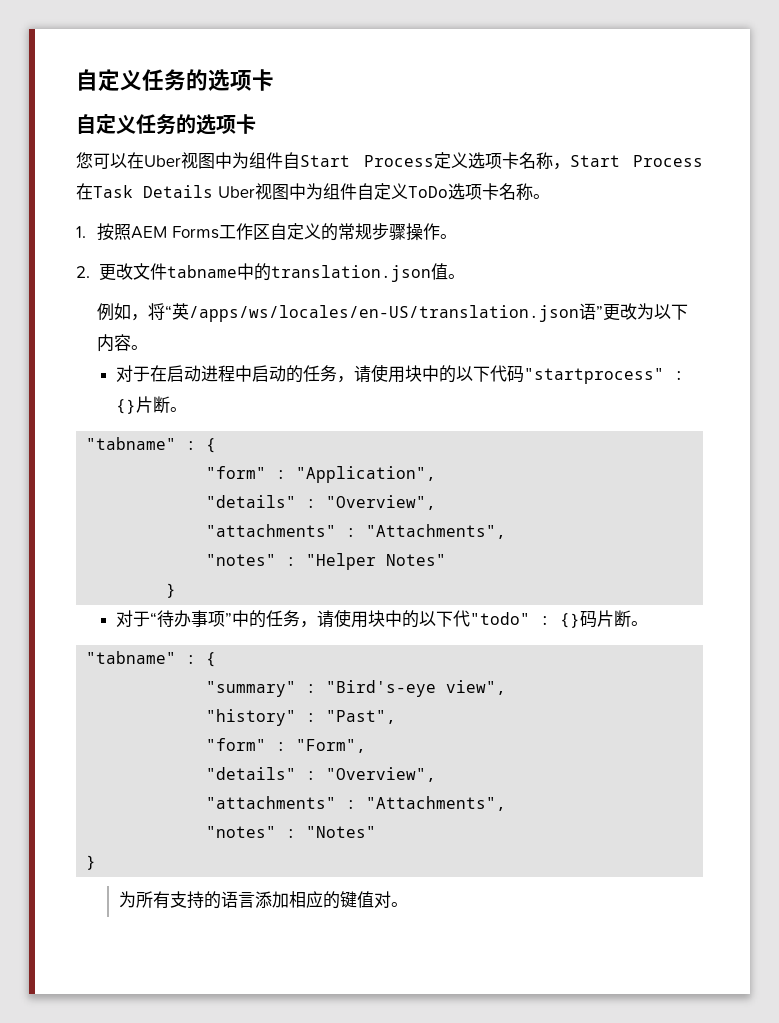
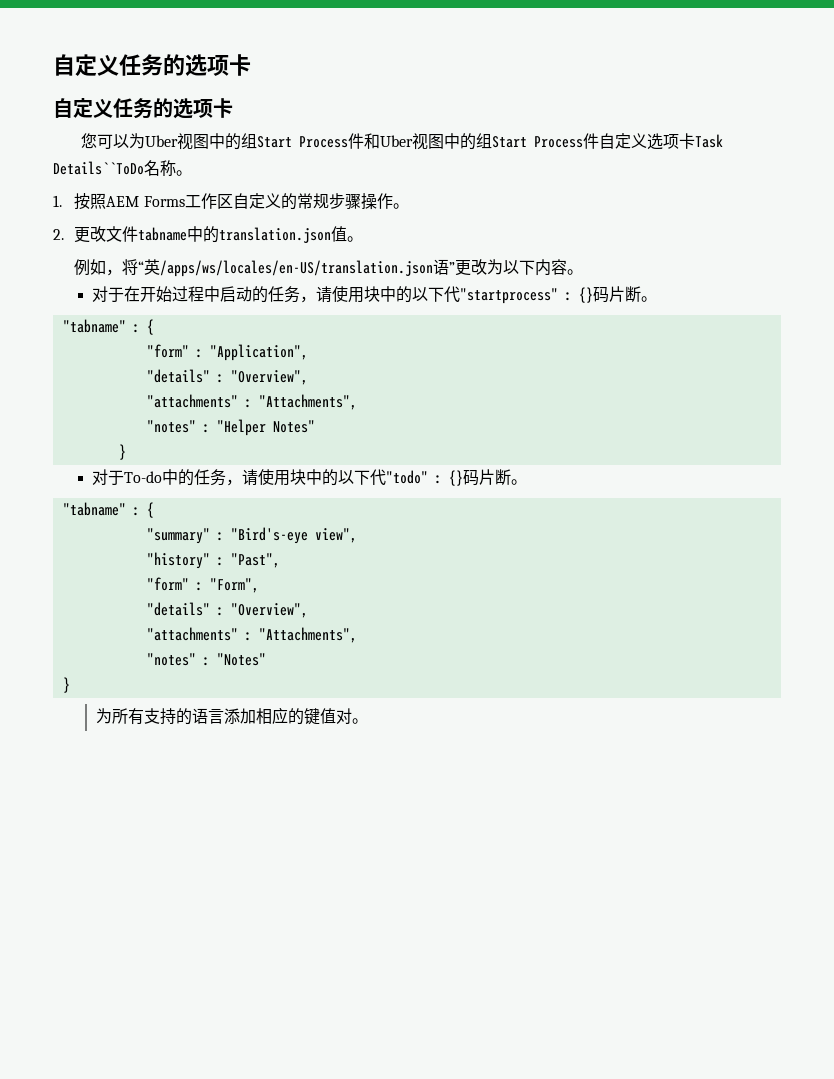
- 您可以在Uber视图中为组件自Start Process定义选项卡名称，Start Process在Task Details Uber视图中为组件自定义ToDo选项卡名称。
+ 您可以为Uber视图中的组Start Process件和Uber视图中的组Start Process件自定义选项卡Task Details``ToDo名称。
- 对于在启动进程中启动的任务，请使用块中的以下代码"startprocess" : {}片断。
+ 对于在开始过程中启动的任务，请使用块中的以下代"startprocess" : {}码片断。
- 对于“待办事项”中的任务，请使用块中的以下代"todo" : {}码片断。
+ 对于To-do中的任务，请使用块中的以下代"todo" : {}码片断。

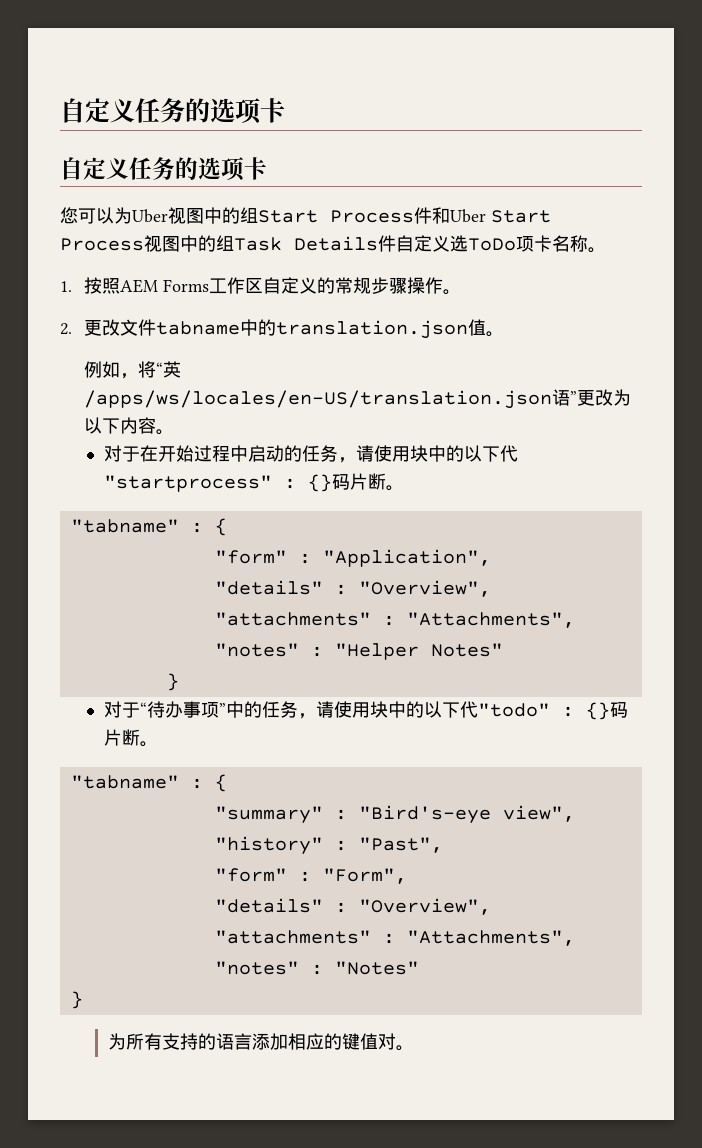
- 您可以为Uber视图中的组Start Process件和Uber视图中的组Start Process件自定义选项卡Task Details``ToDo名称。
+ 您可以为Uber视图中的组Start Process件和Uber Start Process视图中的组Task Details件自定义选ToDo项卡名称。
- 对于To-do中的任务，请使用块中的以下代"todo" : {}码片断。
+ 对于“待办事项”中的任务，请使用块中的以下代"todo" : {}码片断。

